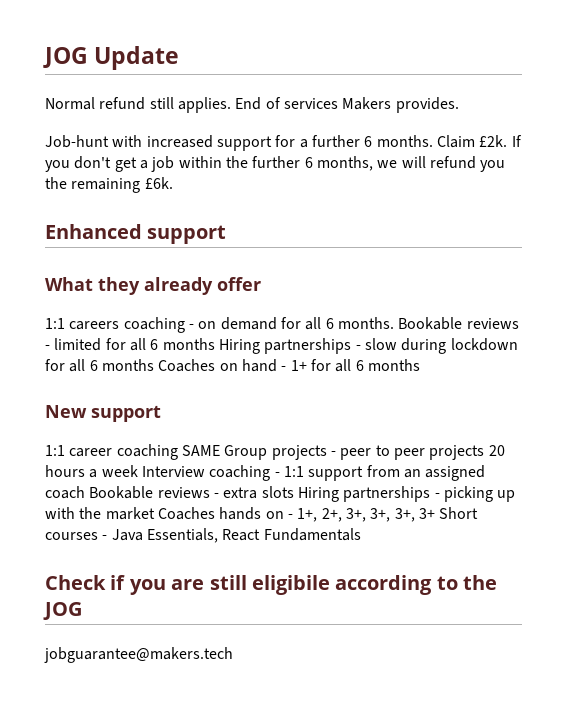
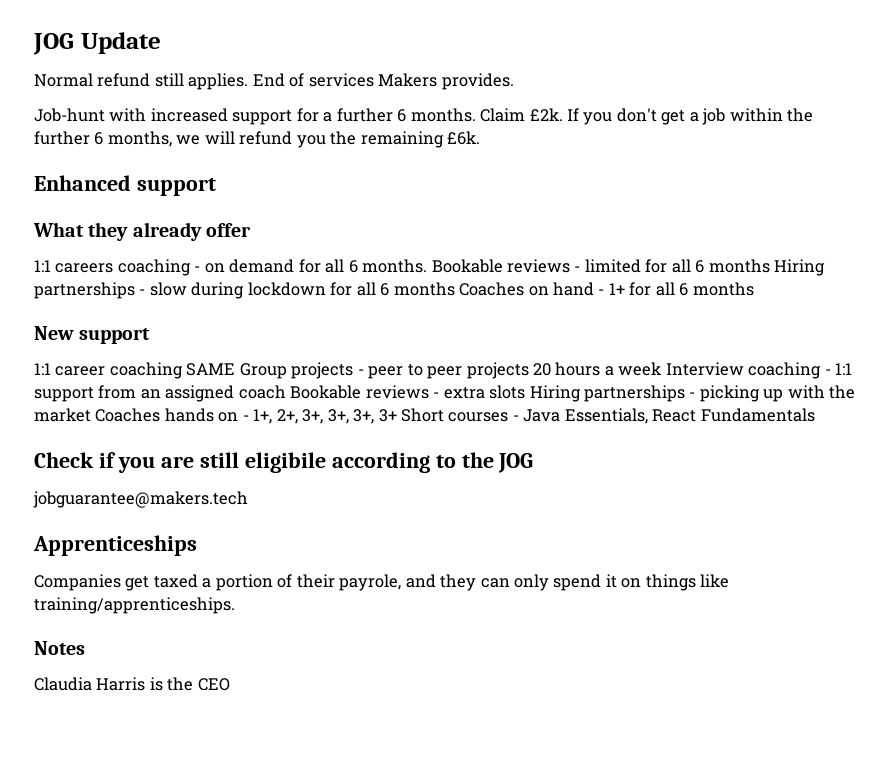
+ Apprenticeships
+ Companies get taxed a portion of their payrole, and they can only spend it on things like training/apprenticeships.
+ Notes
+ Claudia Harris is the CEO

